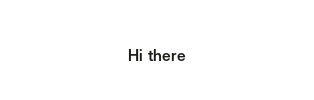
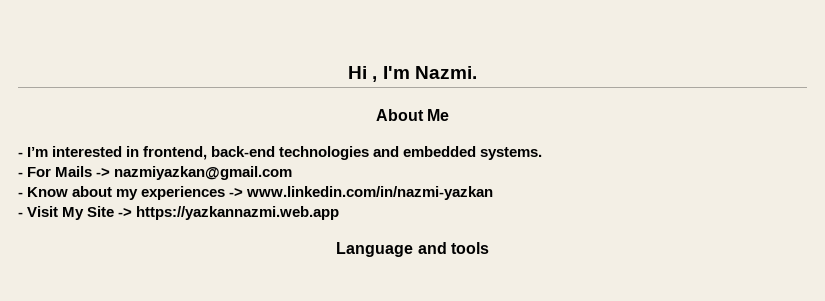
- Hi there
+ Hi , I'm Nazmi.
+ About Me
+ - I’m interested in frontend, back-end technologies and embedded systems.
+ - For Mails -> nazmiyazkan@gmail.com
+ - Know about my experiences -> www.linkedin.com/in/nazmi-yazkan
+ - Visit My Site -> https://yazkannazmi.web.app
+ Language and tools

